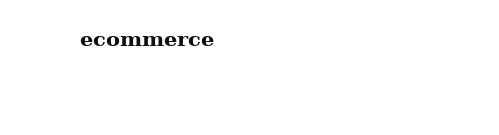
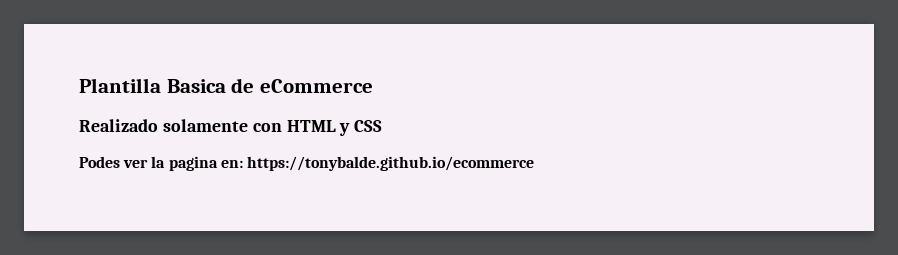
- ecommerce
+ Plantilla Basica de eCommerce
+ Realizado solamente con HTML y CSS
+ Podes ver la pagina en: https://tonybalde.github.io/ecommerce

